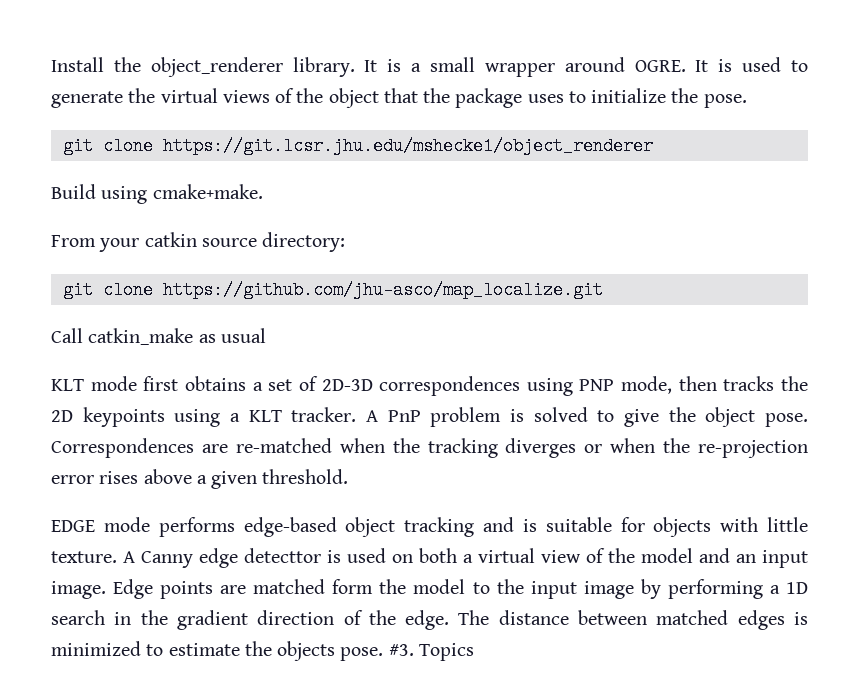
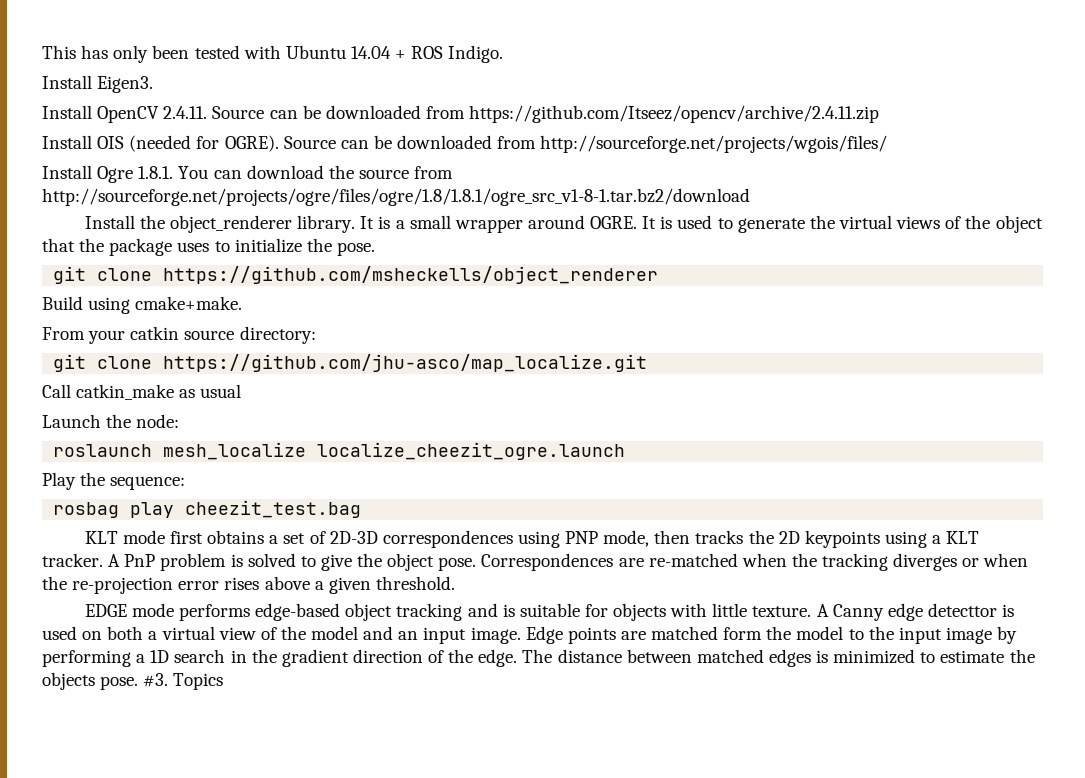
+ This has only been tested with Ubuntu 14.04 + ROS Indigo.
+ Install Eigen3.
+ Install OpenCV 2.4.11. Source can be downloaded from https://github.com/Itseez/opencv/archive/2.4.11.zip
+ Install OIS (needed for OGRE). Source can be downloaded from http://sourceforge.net/projects/wgois/files/
+ Install Ogre 1.8.1. You can download the source from http://sourceforge.net/projects/ogre/files/ogre/1.8/1.8.1/ogre_src_v1-8-1.tar.bz2/download
- git clone https://git.lcsr.jhu.edu/mshecke1/object_renderer
+ git clone https://github.com/msheckells/object_renderer
+ Launch the node:
+ roslaunch mesh_localize localize_cheezit_ogre.launch
+ Play the sequence:
+ rosbag play cheezit_test.bag

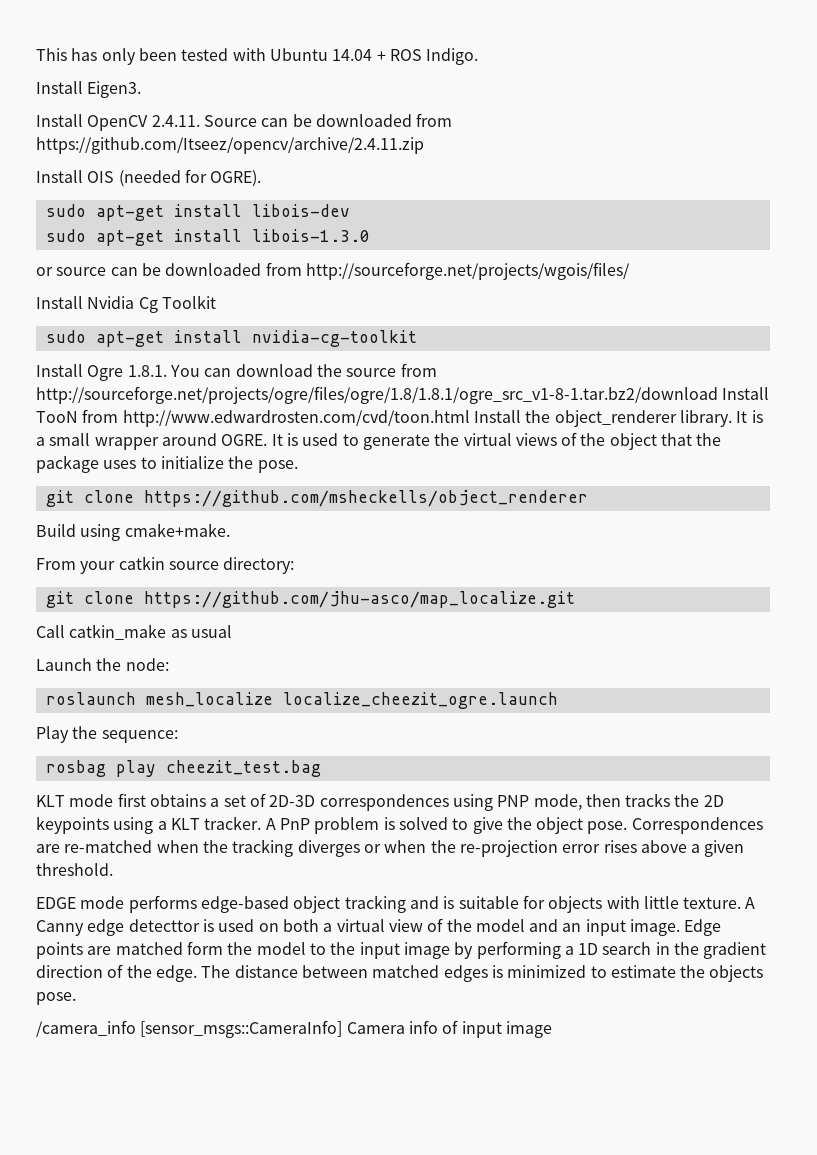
- Install OIS (needed for OGRE). Source can be downloaded from http://sourceforge.net/projects/wgois/files/
+ Install OIS (needed for OGRE).
+ sudo apt-get install libois-dev
+ sudo apt-get install libois-1.3.0
+ or source can be downloaded from http://sourceforge.net/projects/wgois/files/
+ Install Nvidia Cg Toolkit
+ sudo apt-get install nvidia-cg-toolkit
- Install Ogre 1.8.1. You can download the source from http://sourceforge.net/projects/ogre/files/ogre/1.8/1.8.1/ogre_src_v1-8-1.tar.bz2/download
- Install the object_renderer library.
+ Install Ogre 1.8.1. You can download the source from http://sourceforge.net/projects/ogre/files/ogre/1.8/1.8.1/ogre_src_v1-8-1.tar.bz2/download Install TooN from http://www.edwardrosten.com/cvd/toon.html Install the object_renderer library.
- The distance between matched edges is minimized to estimate the objects pose. #3. Topics
+ The distance between matched edges is minimized to estimate the objects pose.
+ /camera_info [sensor_msgs::CameraInfo] Camera info of input image

